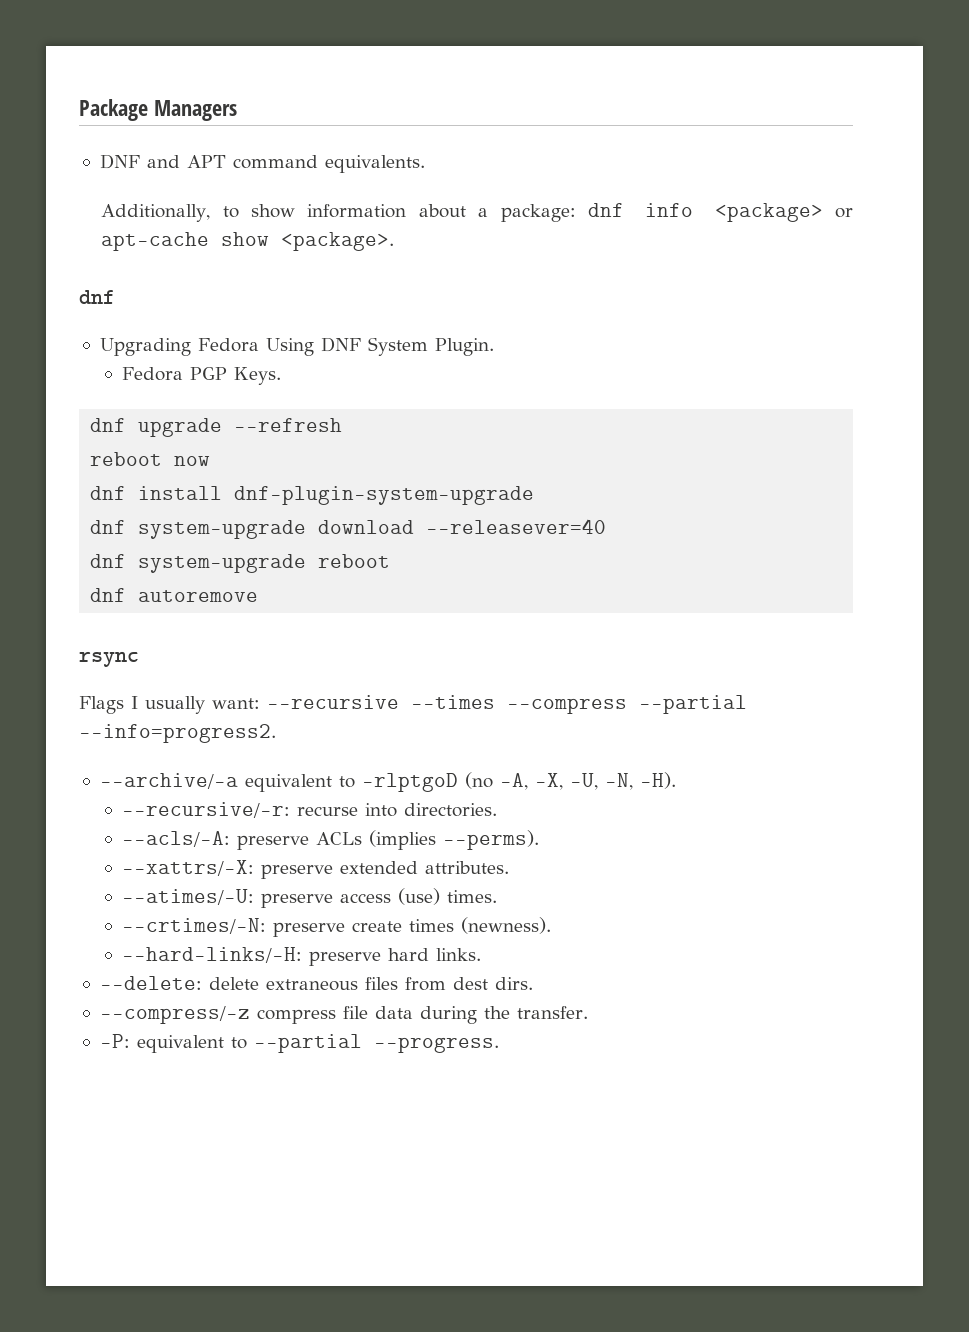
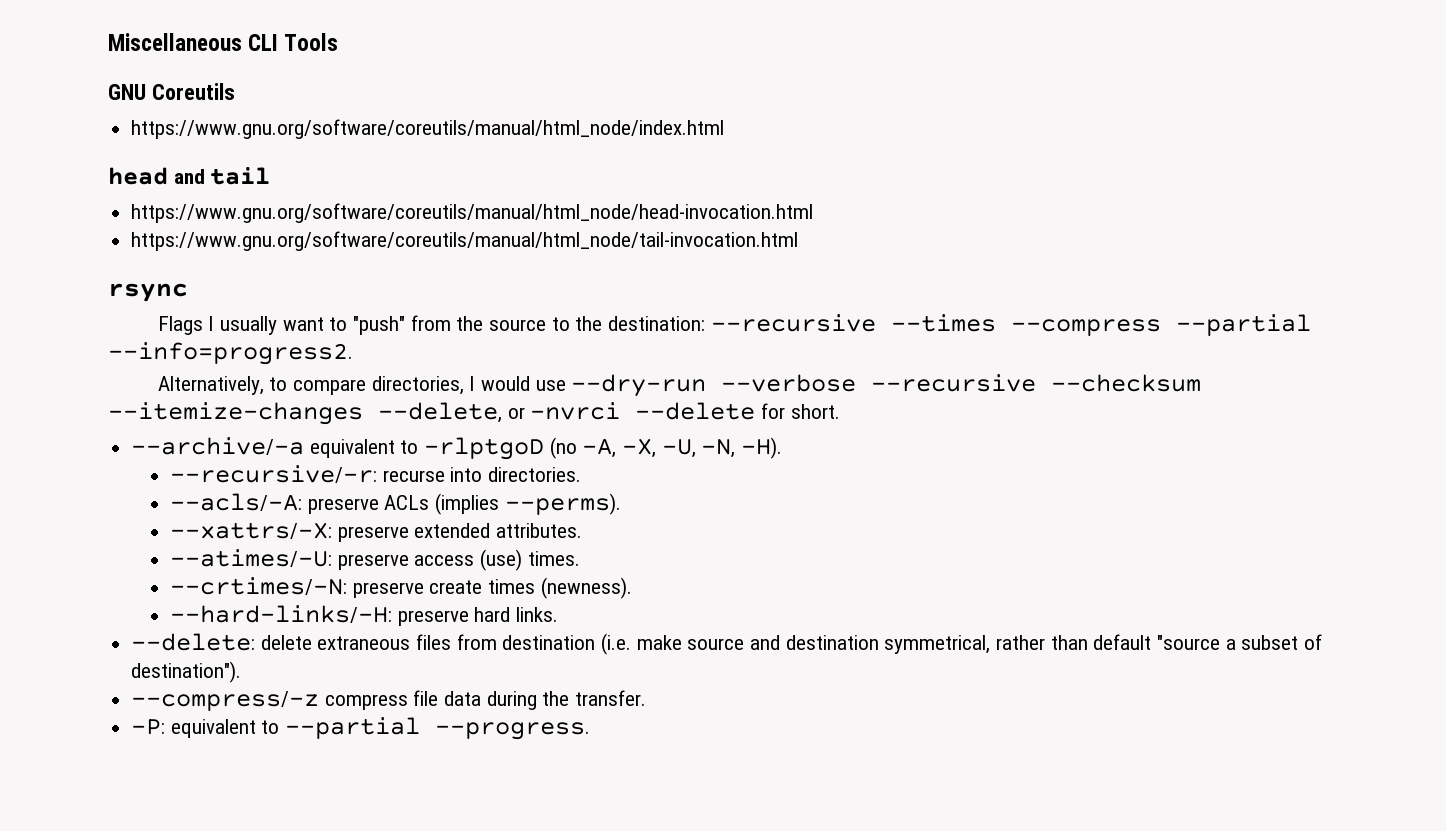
- Package Managers
- DNF and APT command equivalents.
- Additionally, to show information about a package: dnf info <package> or apt-cache show <package>.
- dnf
- Upgrading Fedora Using DNF System Plugin.
- Fedora PGP Keys.
- dnf upgrade --refresh
- reboot now
- dnf install dnf-plugin-system-upgrade
- dnf system-upgrade download --releasever=40
- dnf system-upgrade reboot
- dnf autoremove
+ Miscellaneous CLI Tools
+ GNU Coreutils
+ https://www.gnu.org/software/coreutils/manual/html_node/index.html
+ head and tail
+ https://www.gnu.org/software/coreutils/manual/html_node/head-invocation.html
+ https://www.gnu.org/software/coreutils/manual/html_node/tail-invocation.html
  rsync
- Flags I usually want: --recursive --times --compress --partial --info=progress2.
+ Flags I usually want to "push" from the source to the destination: --recursive --times --compress --partial --info=progress2.
+ Alternatively, to compare directories, I would use --dry-run --verbose --recursive --checksum --itemize-changes --delete, or -nvrci --delete for short.
- --delete: delete extraneous files from dest dirs.
+ --delete: delete extraneous files from destination (i.e. make source and destination symmetrical, rather than default "source a subset of destination").

